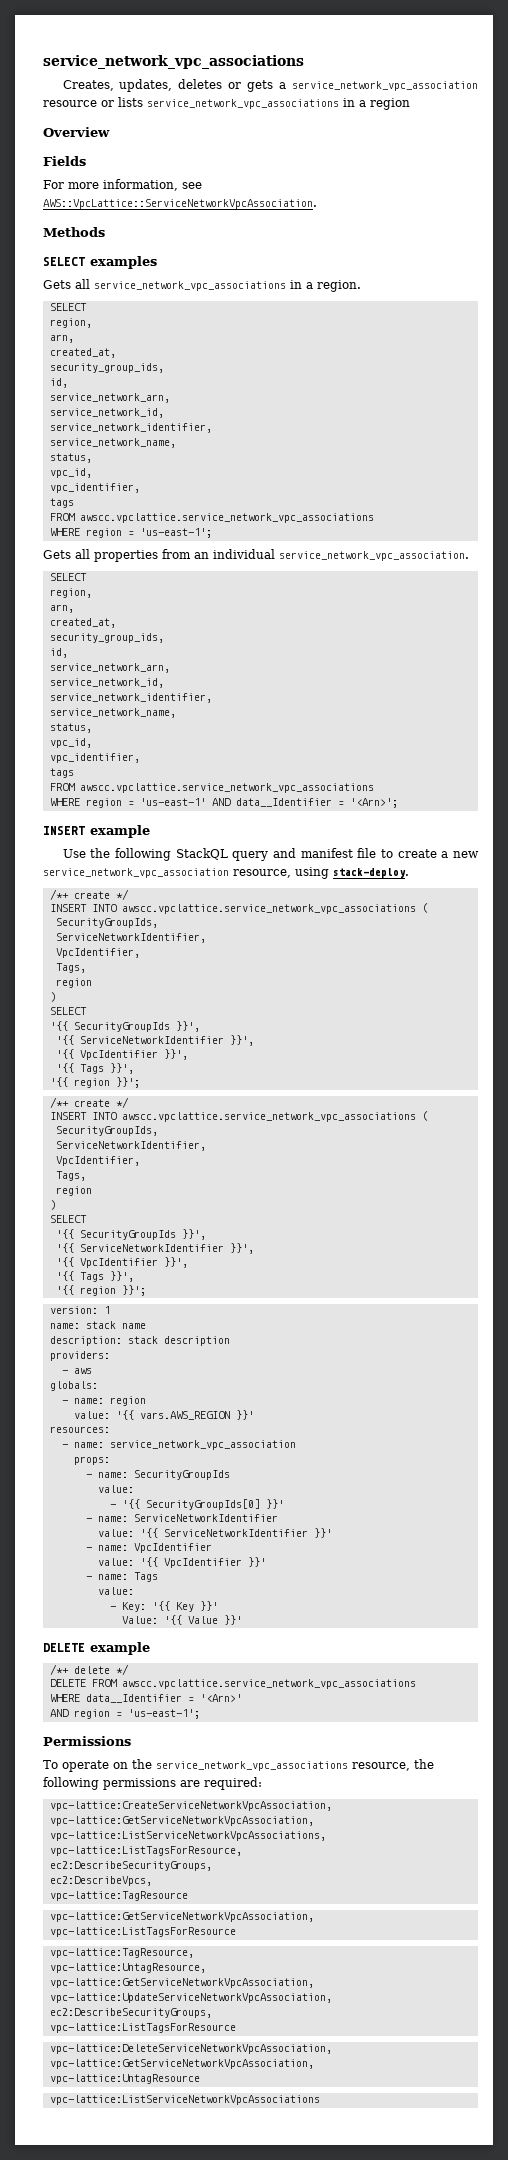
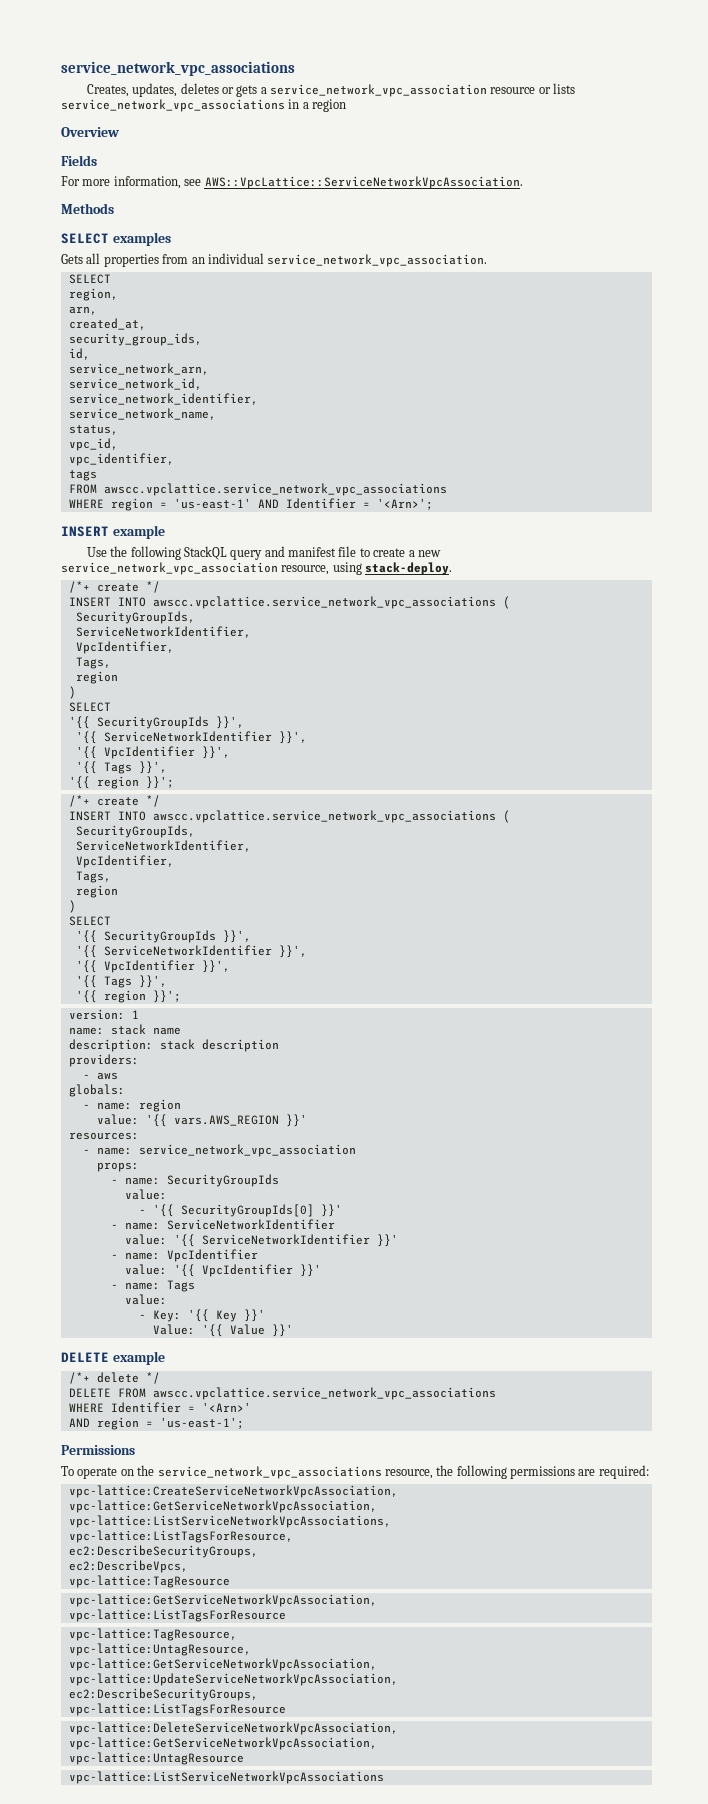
- Gets all service_network_vpc_associations in a region.
- SELECT
- region,
- arn,
- created_at,
- security_group_ids,
- id,
- service_network_arn,
- service_network_id,
- service_network_identifier,
- service_network_name,
- status,
- vpc_id,
- vpc_identifier,
- tags
- FROM awscc.vpclattice.service_network_vpc_associations
- WHERE region = 'us-east-1';
- WHERE region = 'us-east-1' AND data__Identifier = '<Arn>';
+ WHERE region = 'us-east-1' AND Identifier = '<Arn>';
- WHERE data__Identifier = '<Arn>'
+ WHERE Identifier = '<Arn>'

